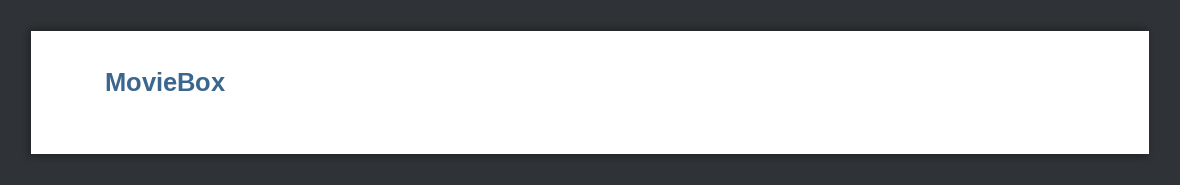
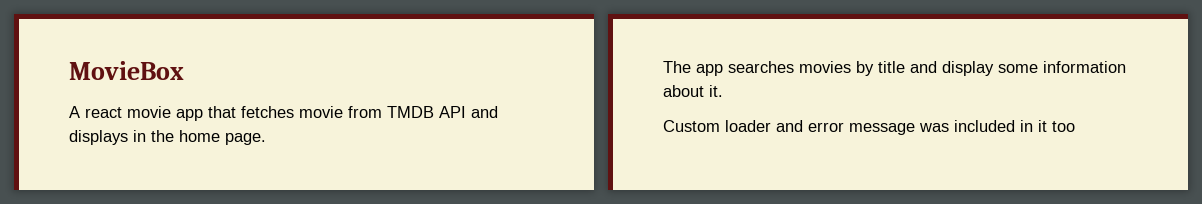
+ A react movie app that fetches movie from TMDB API and displays in the home page.
+ The app searches movies by title and display some information about it.
+ Custom loader and error message was included in it too

